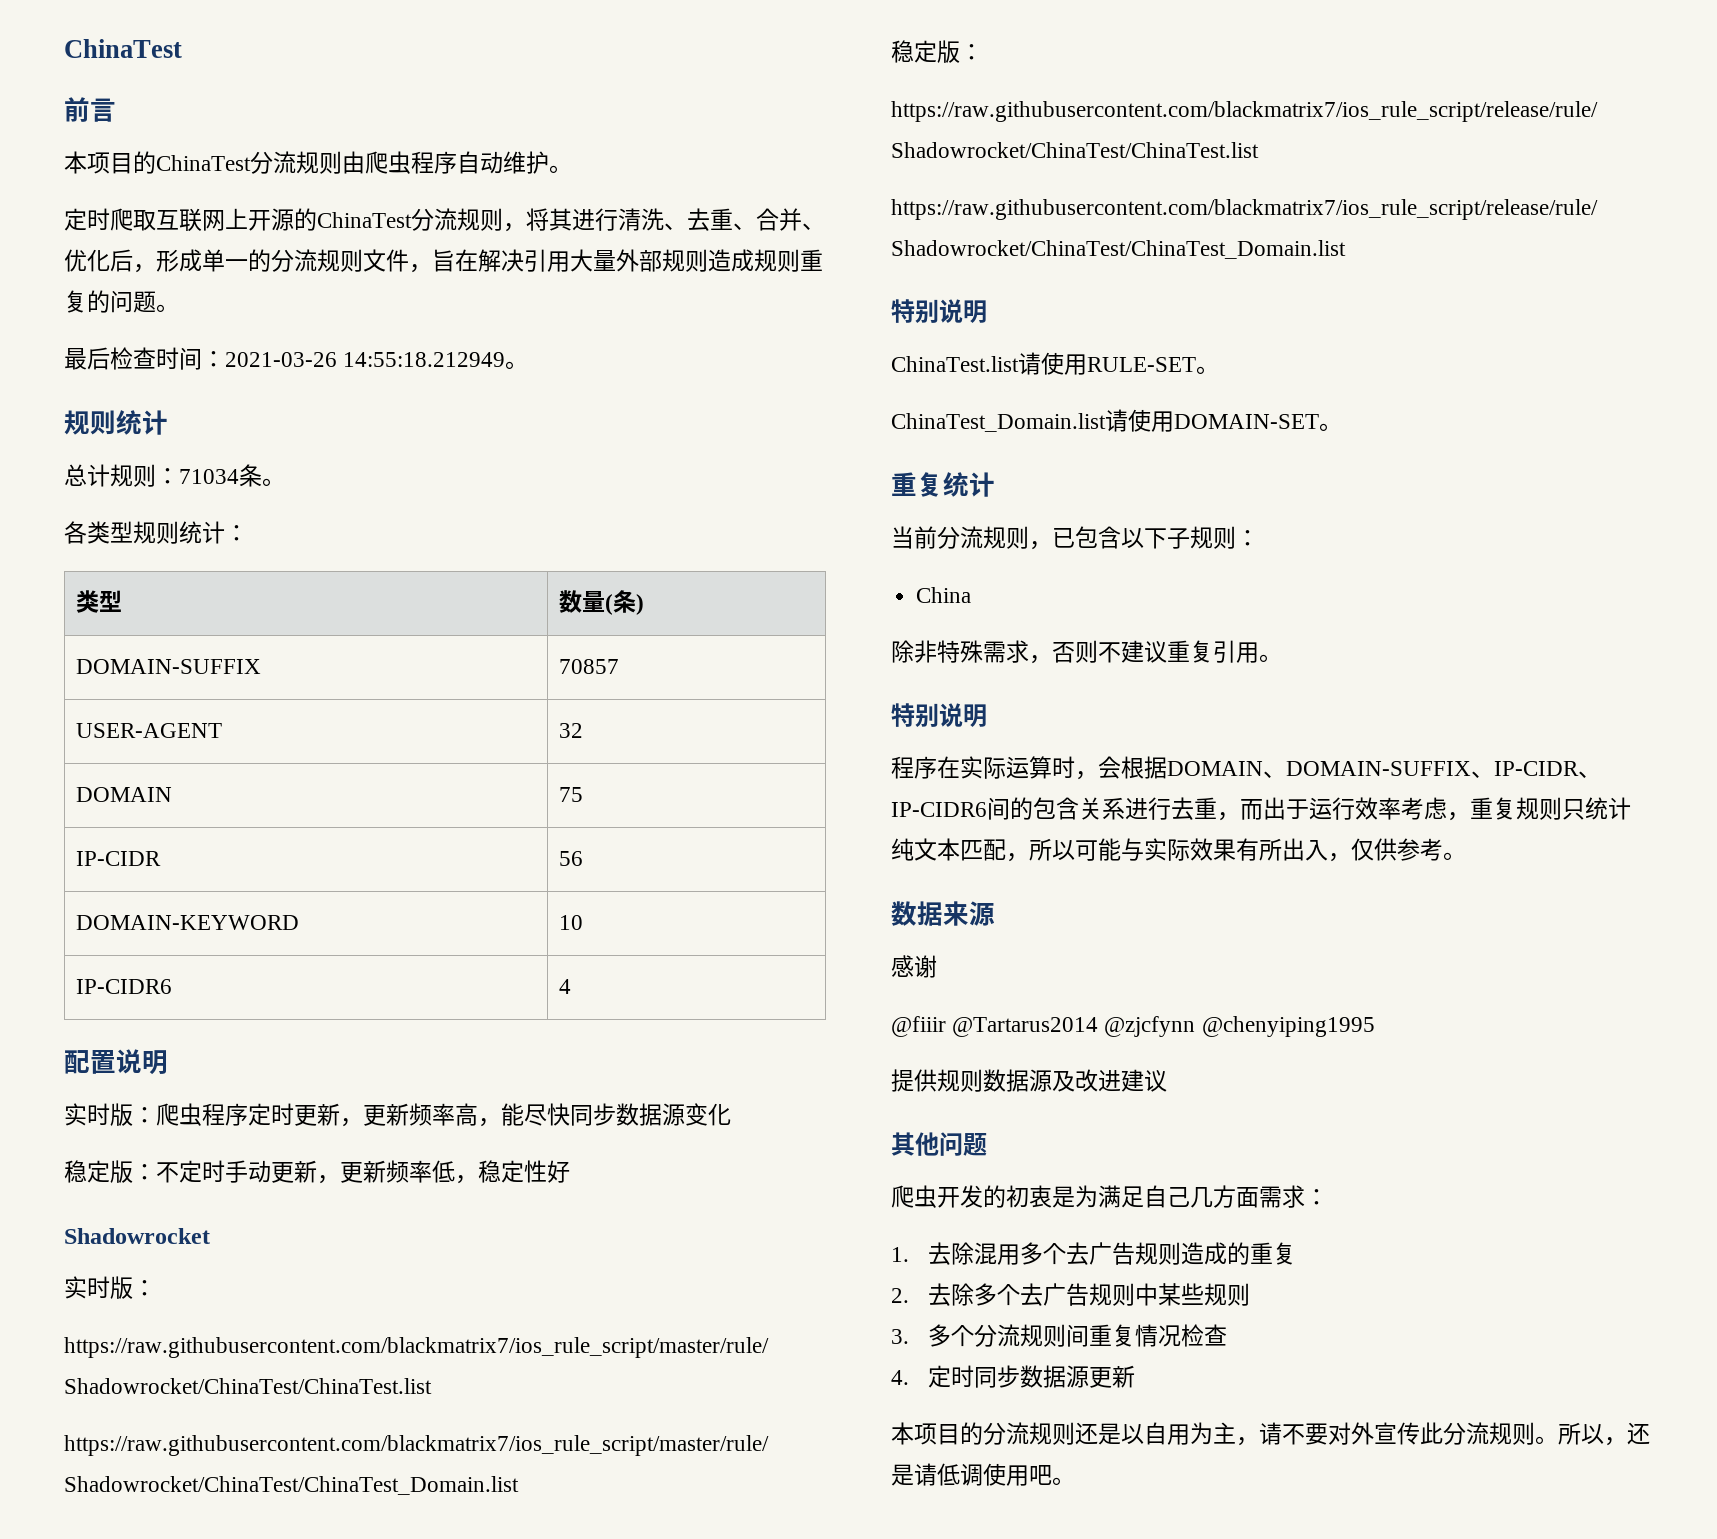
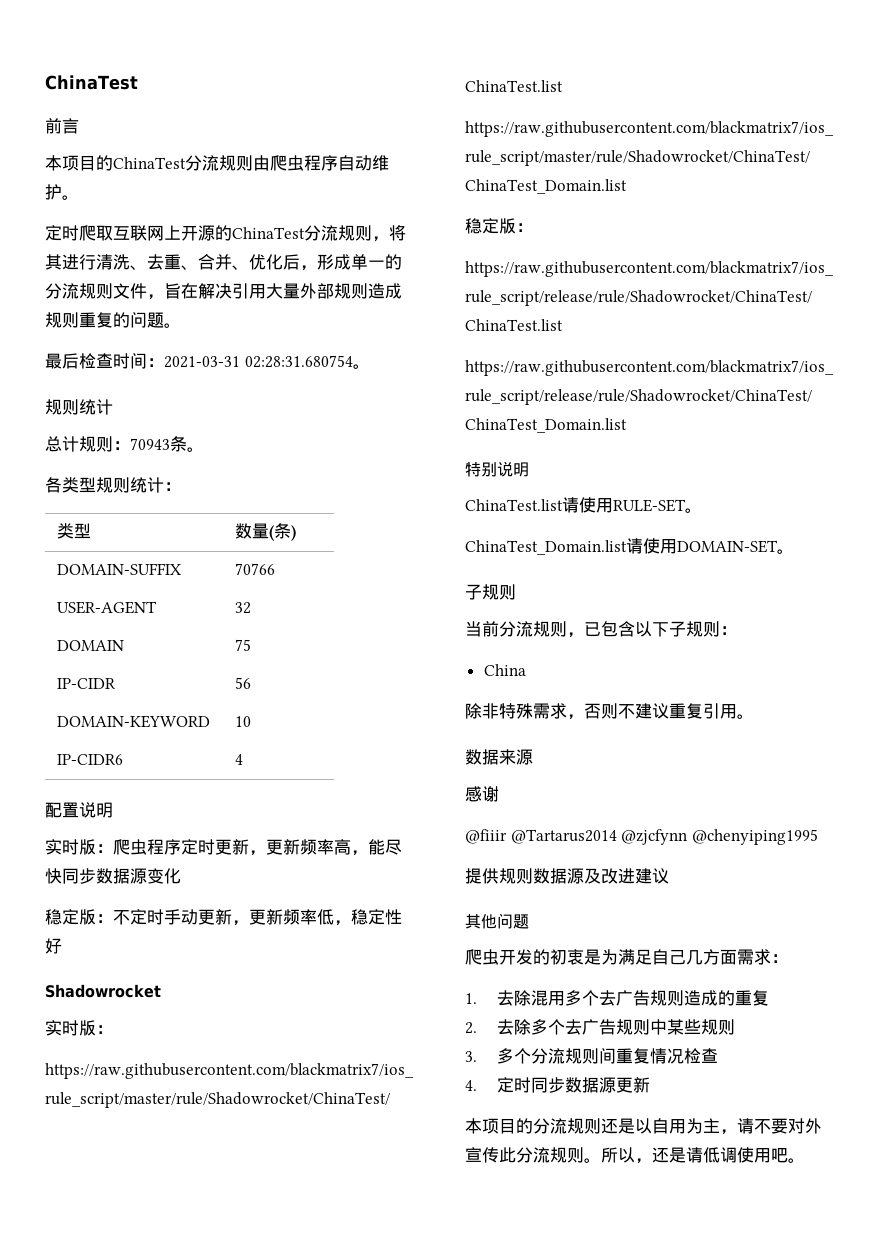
- 最后检查时间：2021-03-26 14:55:18.212949。
+ 最后检查时间：2021-03-31 02:28:31.680754。
- 总计规则：71034条。
+ 总计规则：70943条。
- DOMAIN-SUFFIX | 70857
+ DOMAIN-SUFFIX | 70766
  ChinaTest_Domain.list请使用DOMAIN-SET。
- 重复统计
+ 子规则
  除非特殊需求，否则不建议重复引用。
- 特别说明
- 程序在实际运算时，会根据DOMAIN、DOMAIN-SUFFIX、IP-CIDR、IP-CIDR6间的包含关系进行去重，而出于运行效率考虑，重复规则只统计纯文本匹配，所以可能与实际效果有所出入，仅供参考。

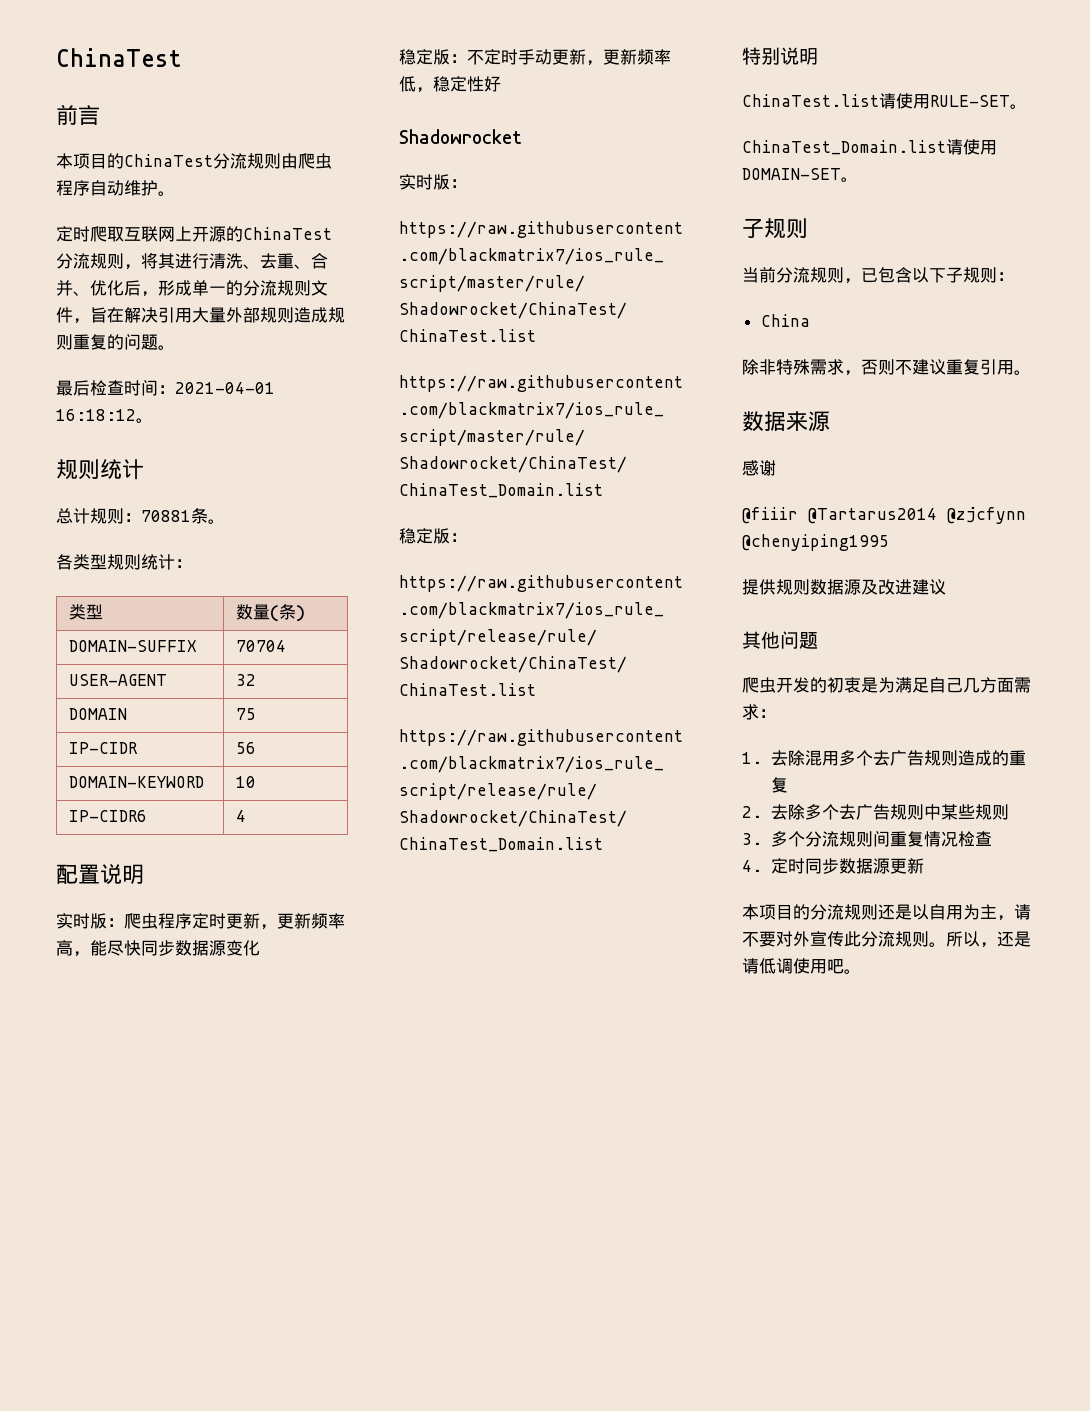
- 最后检查时间：2021-03-31 02:28:31.680754。
+ 最后检查时间：2021-04-01 16:18:12。
- 总计规则：70943条。
+ 总计规则：70881条。
- DOMAIN-SUFFIX | 70766
+ DOMAIN-SUFFIX | 70704

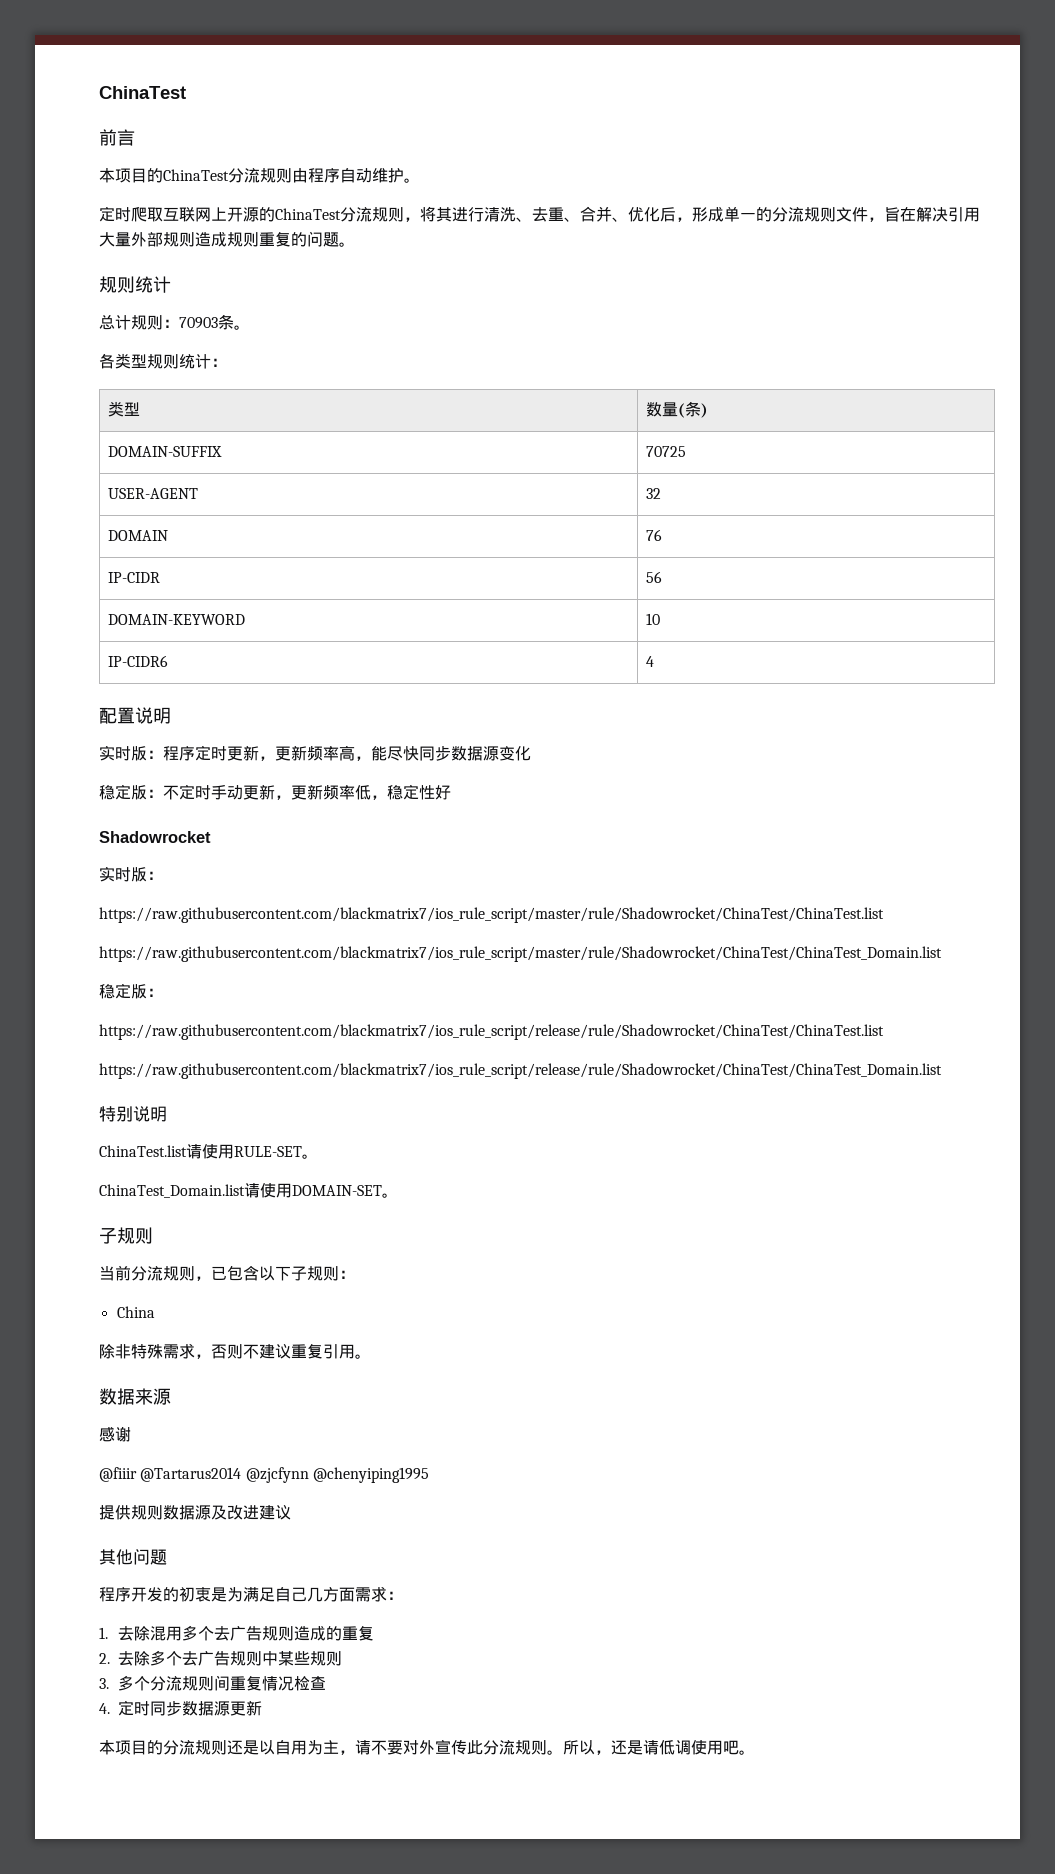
- 本项目的ChinaTest分流规则由爬虫程序自动维护。
+ 本项目的ChinaTest分流规则由程序自动维护。
- 最后检查时间：2021-04-01 16:18:12。
- 总计规则：70881条。
+ 总计规则：70903条。
- DOMAIN-SUFFIX | 70704
+ DOMAIN-SUFFIX | 70725
- DOMAIN | 75
+ DOMAIN | 76
- 实时版：爬虫程序定时更新，更新频率高，能尽快同步数据源变化
+ 实时版：程序定时更新，更新频率高，能尽快同步数据源变化
- 爬虫开发的初衷是为满足自己几方面需求：
+ 程序开发的初衷是为满足自己几方面需求：

